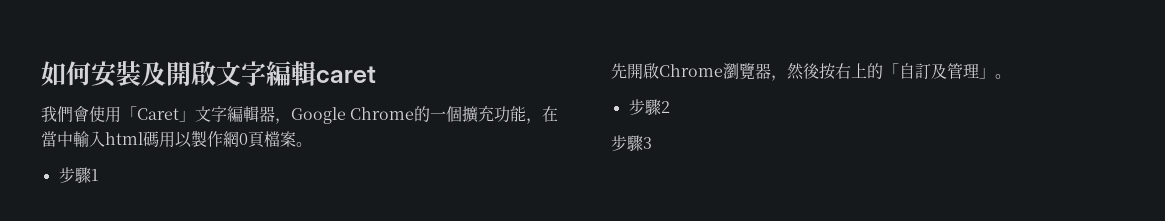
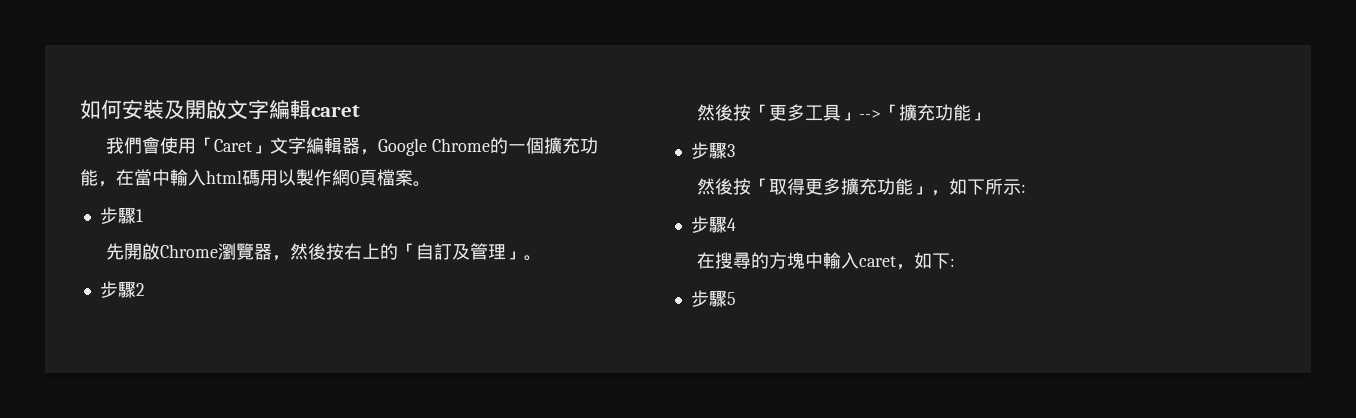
+ 然後按「更多工具」-->「擴充功能」
  步驟3
+ 然後按「取得更多擴充功能」，如下所示:
+ 步驟4
+ 在搜尋的方塊中輸入caret，如下:
+ 步驟5

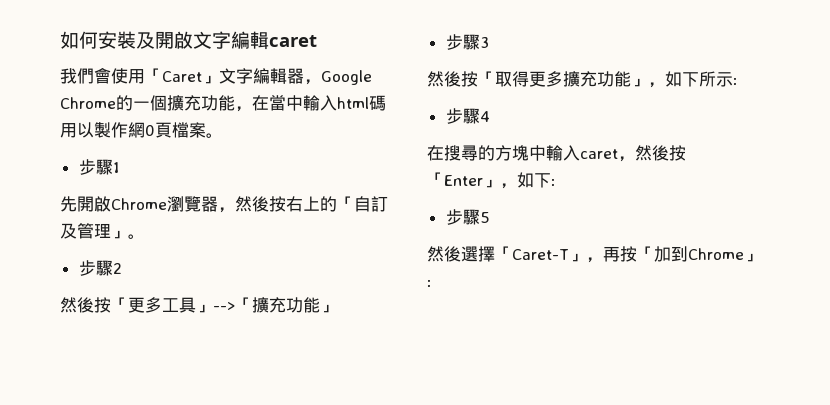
- 在搜尋的方塊中輸入caret，如下:
+ 在搜尋的方塊中輸入caret，然後按「Enter」，如下:
+ 然後選擇「Caret-T」，再按「加到Chrome」:

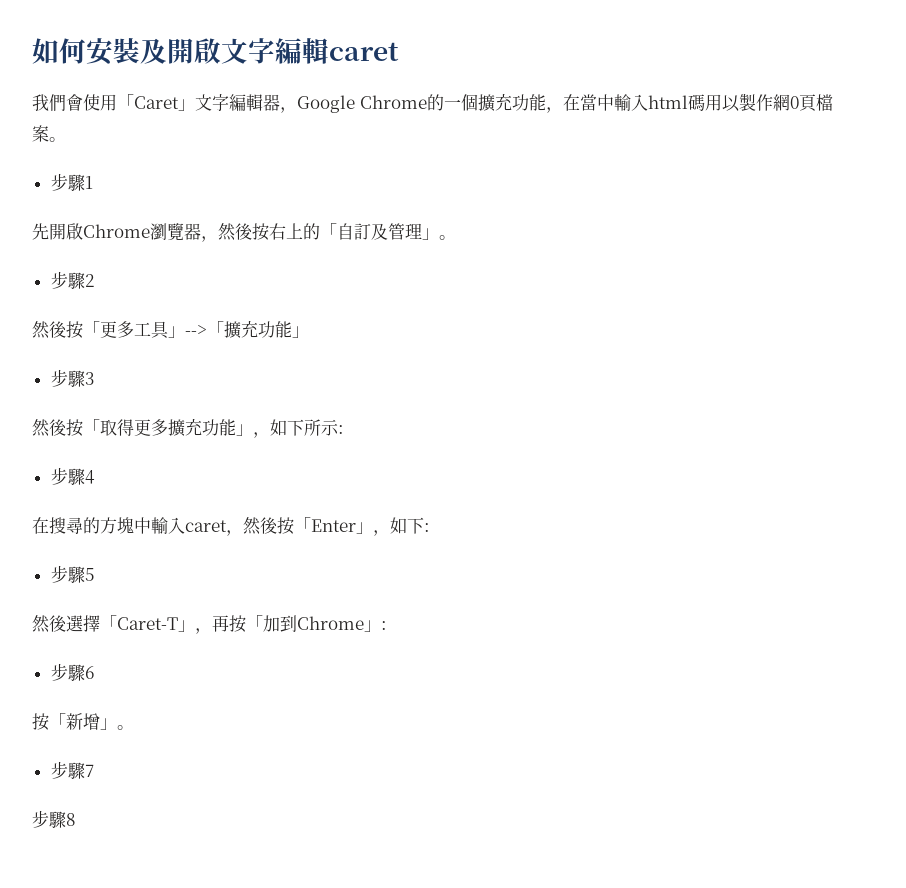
+ 步驟6
+ 按「新增」。
+ 步驟7
+ 步驟8

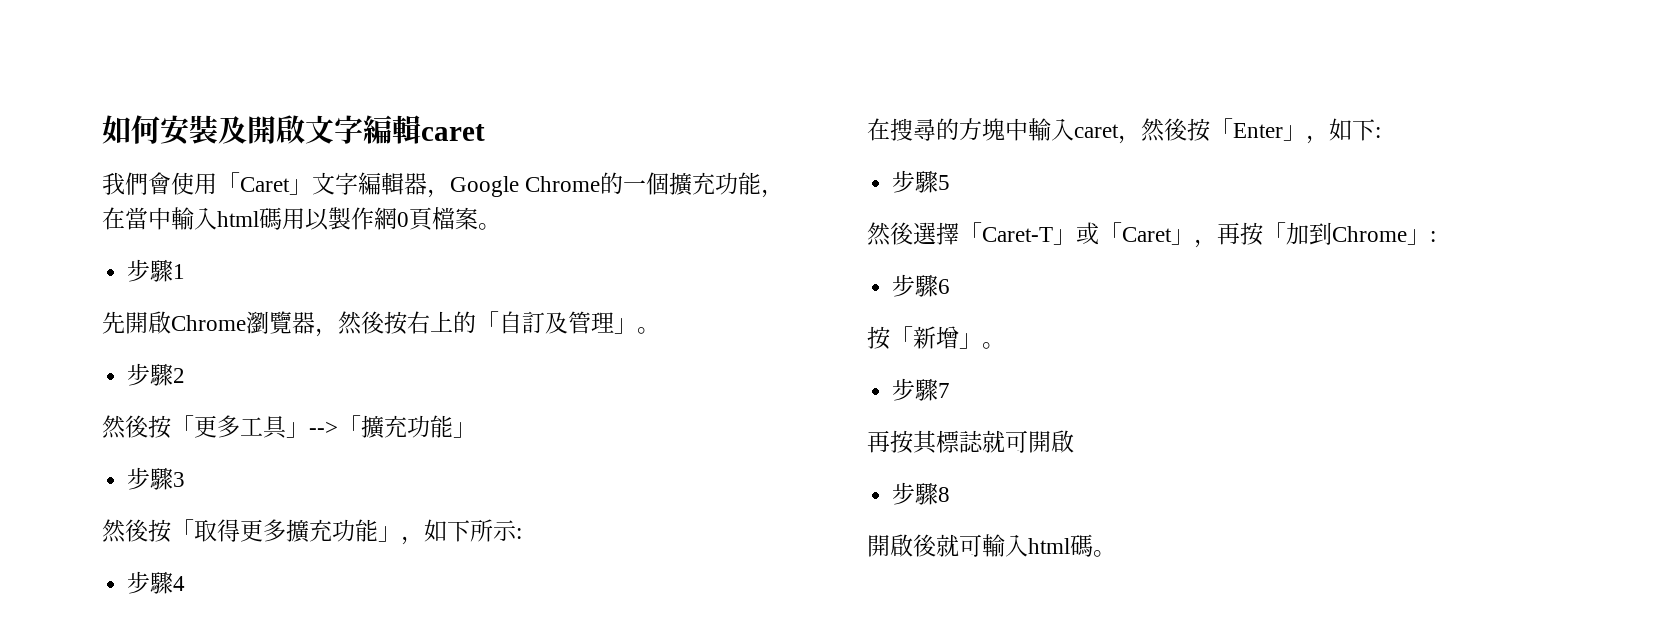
- 然後選擇「Caret-T」，再按「加到Chrome」:
+ 然後選擇「Caret-T」或「Caret」，再按「加到Chrome」:
+ 再按其標誌就可開啟
  步驟8
+ 開啟後就可輸入html碼。

